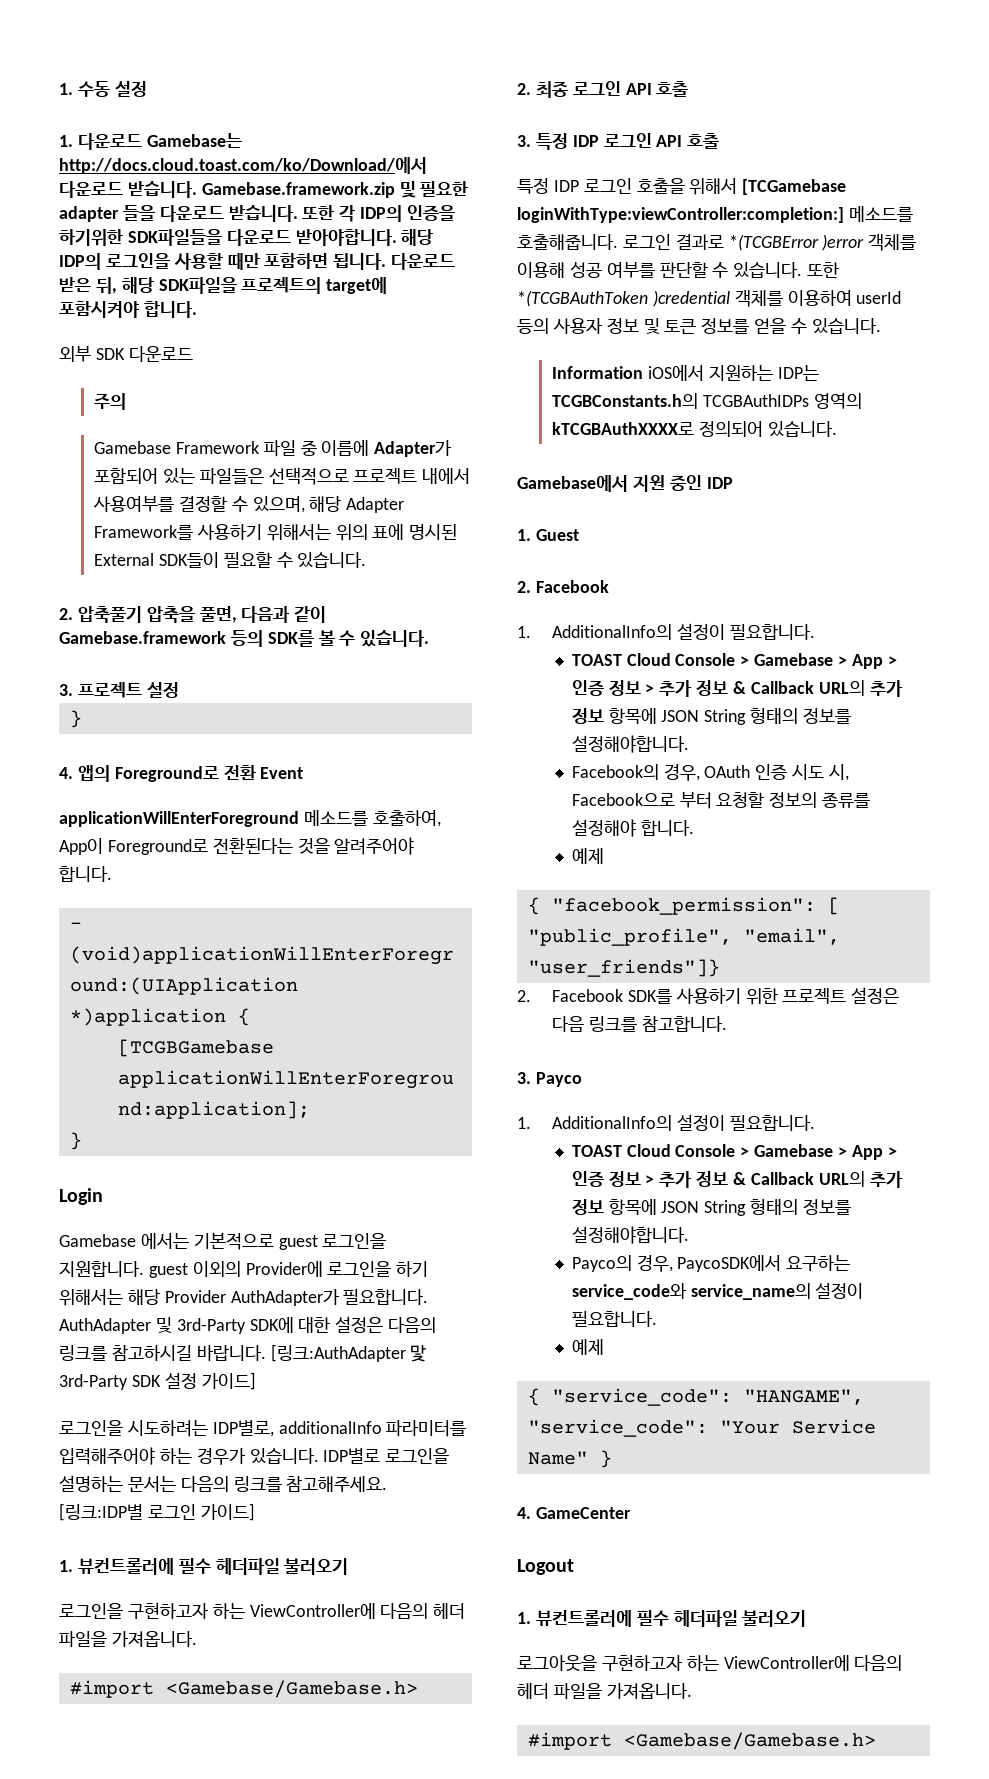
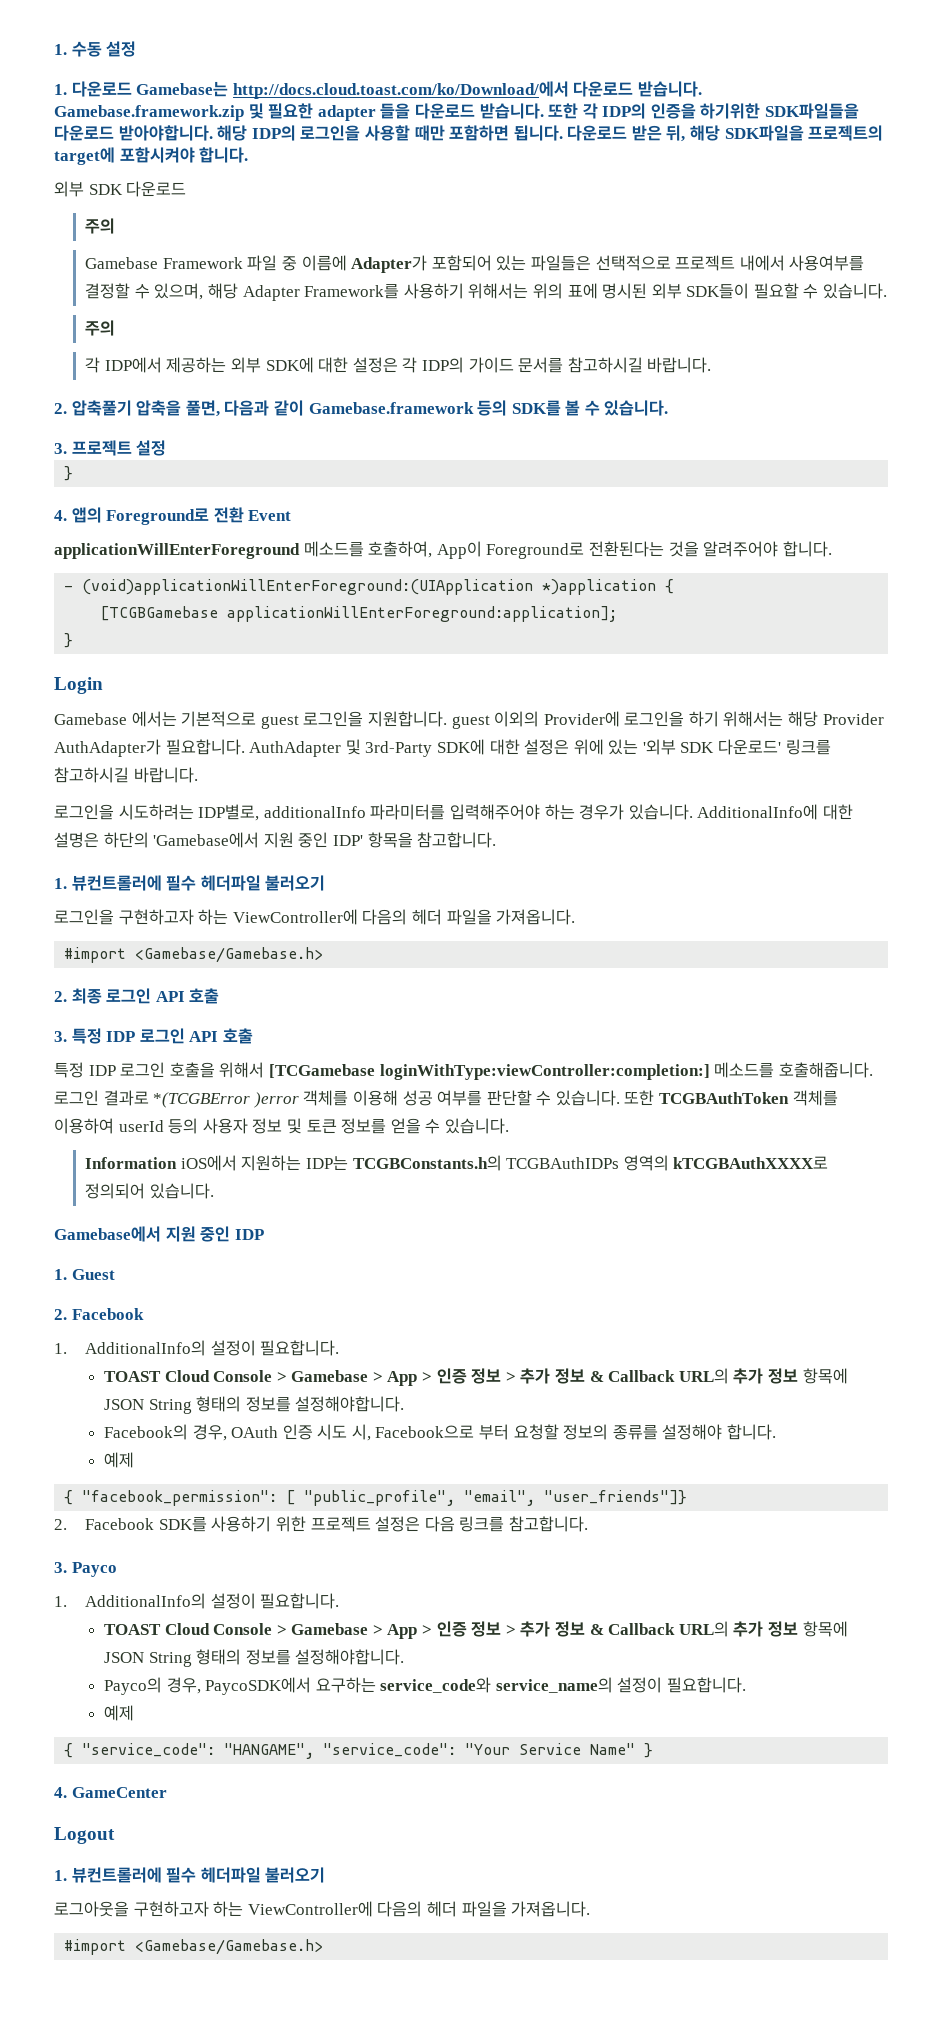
- Gamebase Framework 파일 중 이름에 Adapter가 포함되어 있는 파일들은 선택적으로 프로젝트 내에서 사용여부를 결정할 수 있으며, 해당 Adapter Framework를 사용하기 위해서는 위의 표에 명시된 External SDK들이 필요할 수 있습니다.
+ Gamebase Framework 파일 중 이름에 Adapter가 포함되어 있는 파일들은 선택적으로 프로젝트 내에서 사용여부를 결정할 수 있으며, 해당 Adapter Framework를 사용하기 위해서는 위의 표에 명시된 외부 SDK들이 필요할 수 있습니다.
+ 주의
+ 각 IDP에서 제공하는 외부 SDK에 대한 설정은 각 IDP의 가이드 문서를 참고하시길 바랍니다.
- AuthAdapter 및 3rd-Party SDK에 대한 설정은 다음의 링크를 참고하시길 바랍니다. [링크:AuthAdapter 맟 3rd-Party SDK 설정 가이드]
+ AuthAdapter 및 3rd-Party SDK에 대한 설정은 위에 있는 '외부 SDK 다운로드' 링크를 참고하시길 바랍니다.
- IDP별로 로그인을 설명하는 문서는 다음의 링크를 참고해주세요. [링크:IDP별 로그인 가이드]
+ AdditionalInfo에 대한 설명은 하단의 'Gamebase에서 지원 중인 IDP' 항목을 참고합니다.
- 또한 *(TCGBAuthToken )credential 객체를 이용하여 userId 등의 사용자 정보 및 토큰 정보를 얻을 수 있습니다.
+ 또한 TCGBAuthToken 객체를 이용하여 userId 등의 사용자 정보 및 토큰 정보를 얻을 수 있습니다.

